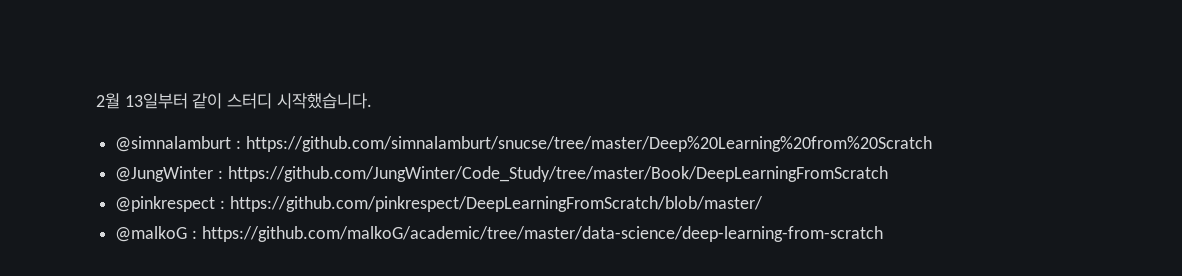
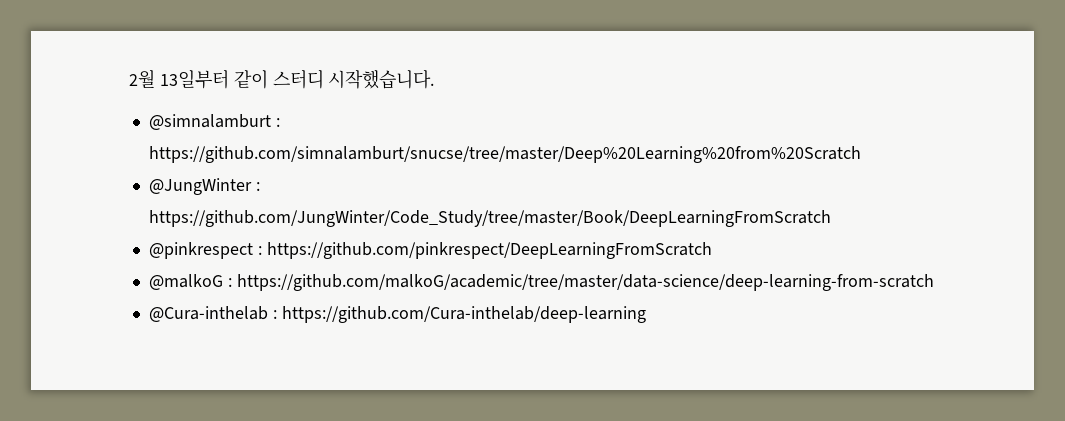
- @pinkrespect : https://github.com/pinkrespect/DeepLearningFromScratch/blob/master/
+ @pinkrespect : https://github.com/pinkrespect/DeepLearningFromScratch
+ @Cura-inthelab : https://github.com/Cura-inthelab/deep-learning

